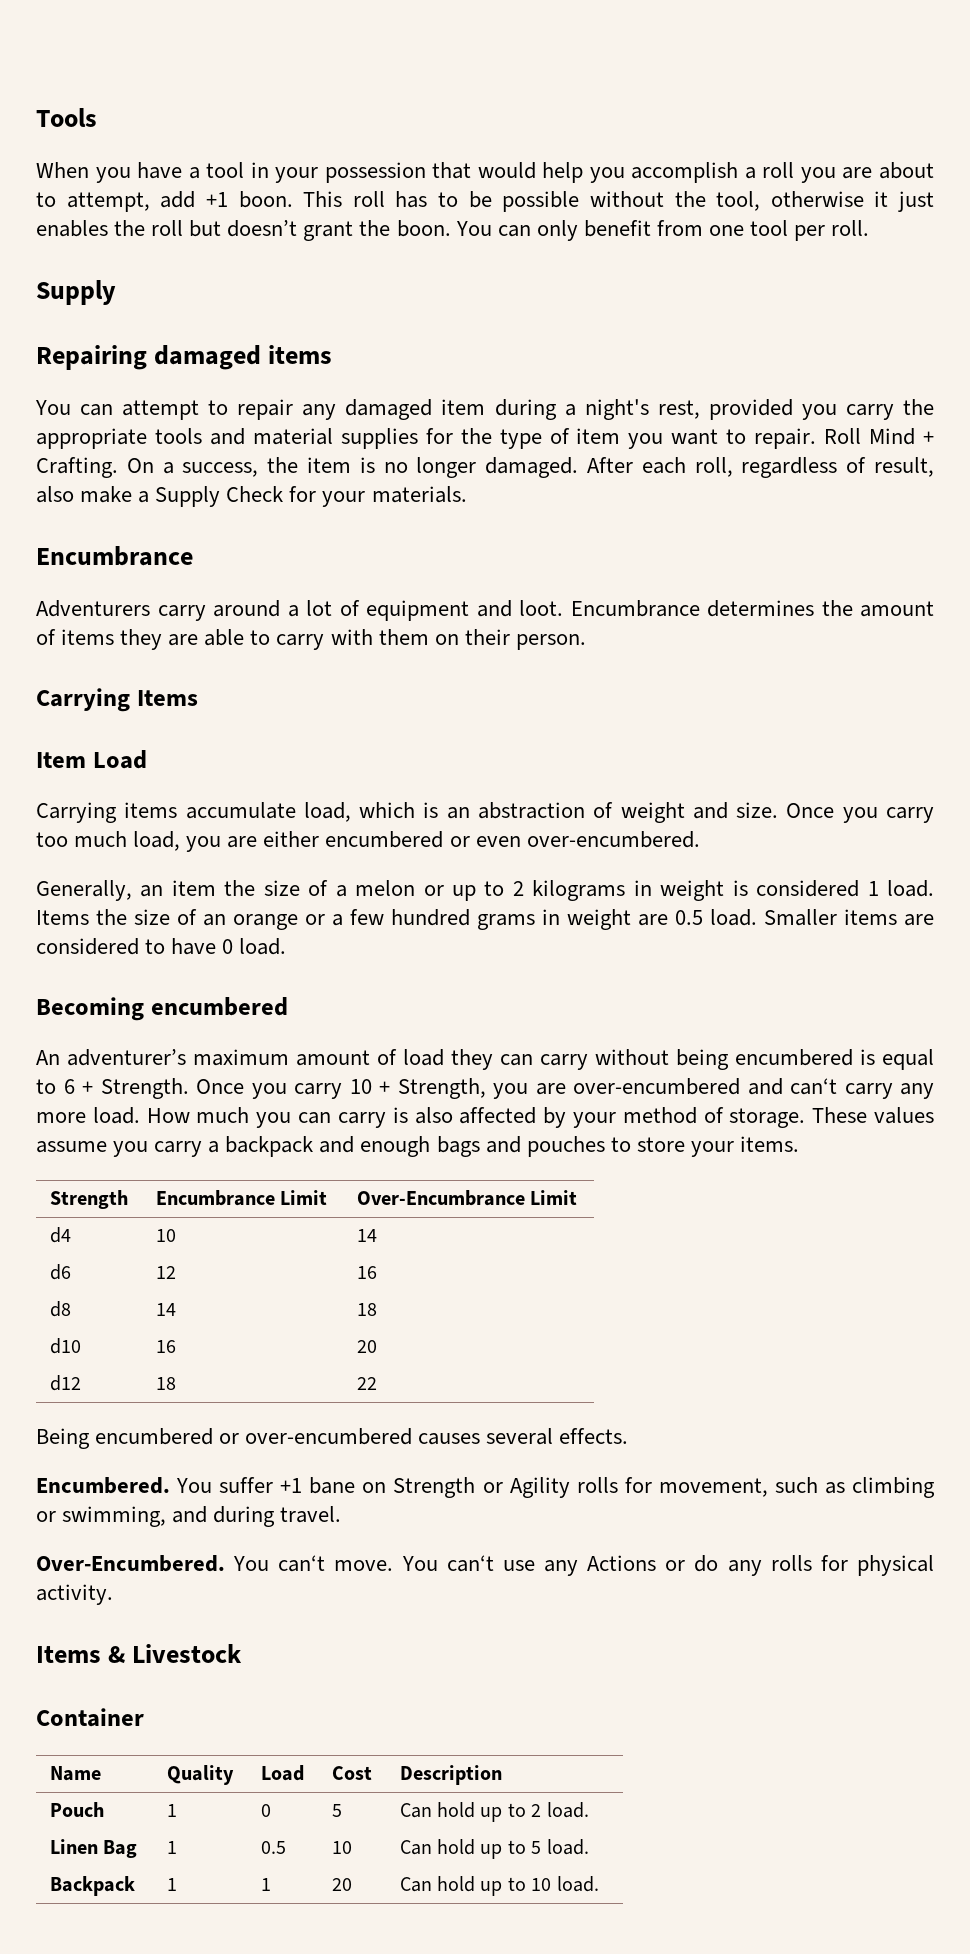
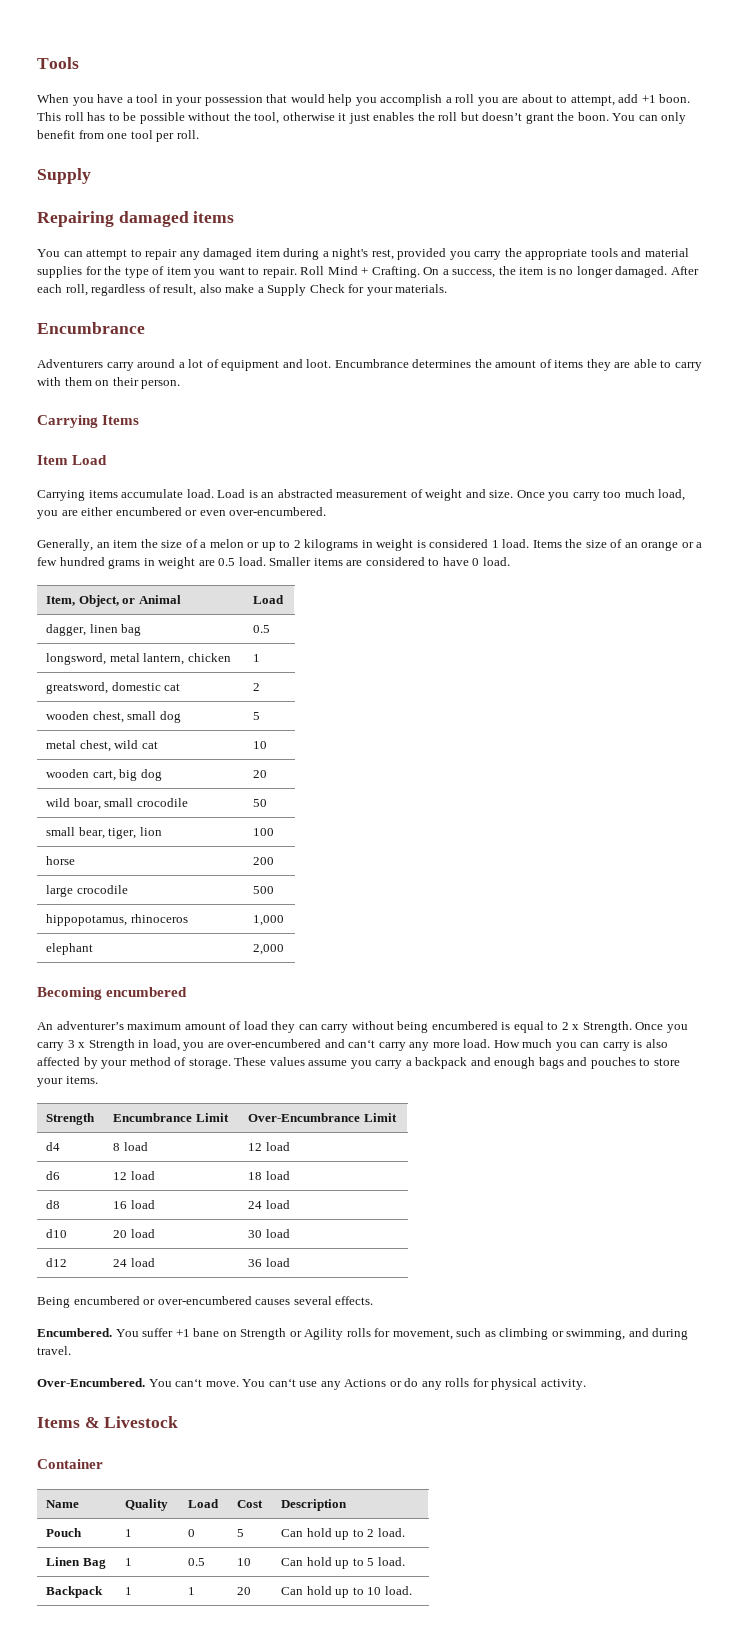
- Carrying items accumulate load, which is an abstraction of weight and size.
+ Carrying items accumulate load. Load is an abstracted measurement of weight and size.
+ Item, Object, or Animal | Load
+ dagger, linen bag | 0.5
+ longsword, metal lantern, chicken | 1
+ greatsword, domestic cat | 2
+ wooden chest, small dog | 5
+ metal chest, wild cat | 10
+ wooden cart, big dog | 20
+ wild boar, small crocodile | 50
+ small bear, tiger, lion | 100
+ horse | 200
+ large crocodile | 500
+ hippopotamus, rhinoceros | 1,000
+ elephant | 2,000
- An adventurer’s maximum amount of load they can carry without being encumbered is equal to 6 + Strength.
+ An adventurer’s maximum amount of load they can carry without being encumbered is equal to 2 x Strength.
- Once you carry 10 + Strength, you are over-encumbered and can‘t carry any more load.
+ Once you carry 3 x Strength in load, you are over-encumbered and can‘t carry any more load.
- d4 | 10 | 14
- d6 | 12 | 16
- d8 | 14 | 18
- d10 | 16 | 20
- d12 | 18 | 22
+ d4 | 8 load | 12 load
+ d6 | 12 load | 18 load
+ d8 | 16 load | 24 load
+ d10 | 20 load | 30 load
+ d12 | 24 load | 36 load

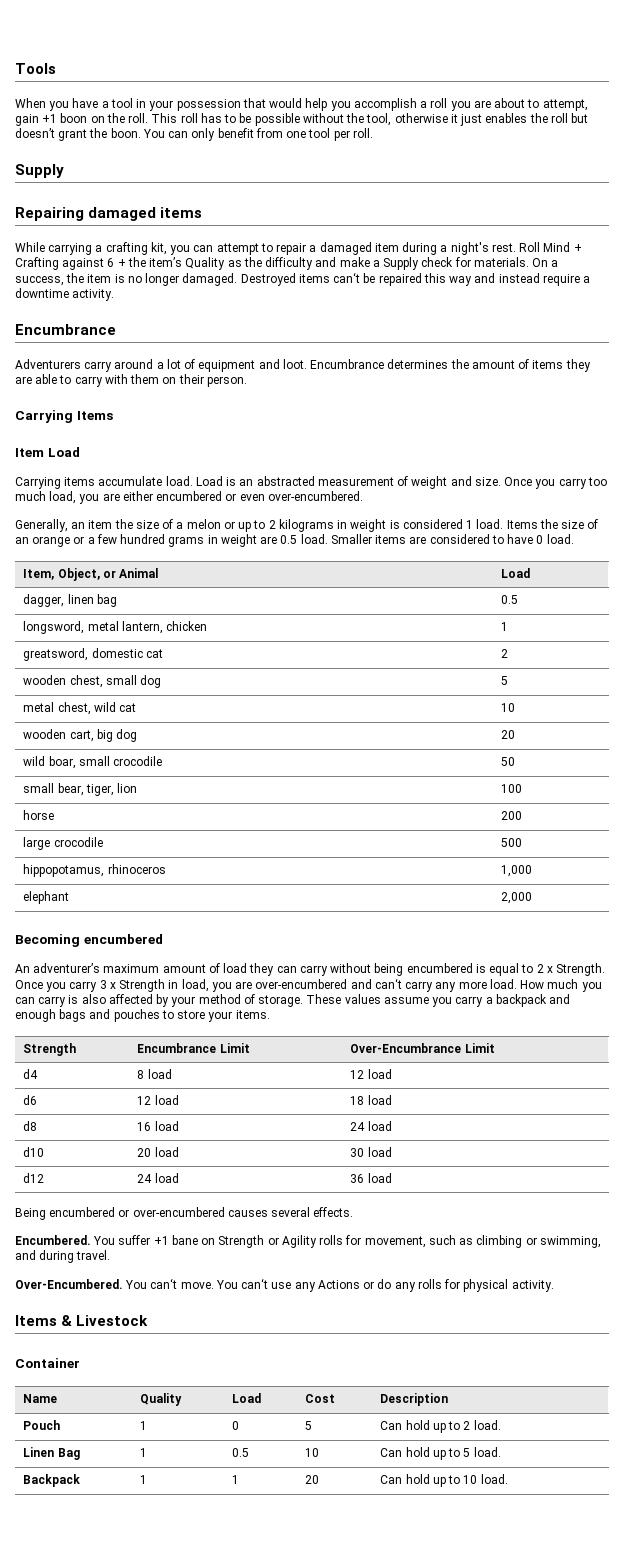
- When you have a tool in your possession that would help you accomplish a roll you are about to attempt, add +1 boon.
+ When you have a tool in your possession that would help you accomplish a roll you are about to attempt, gain +1 boon on the roll.
- You can attempt to repair any damaged item during a night's rest, provided you carry the appropriate tools and material supplies for the type of item you want to repair. Roll Mind + Crafting.
+ While carrying a crafting kit, you can attempt to repair a damaged item during a night's rest. Roll Mind + Crafting against 6 + the item’s Quality as the difficulty and make a Supply check for materials.
- After each roll, regardless of result, also make a Supply Check for your materials.
+ Destroyed items can‘t be repaired this way and instead require a downtime activity.

